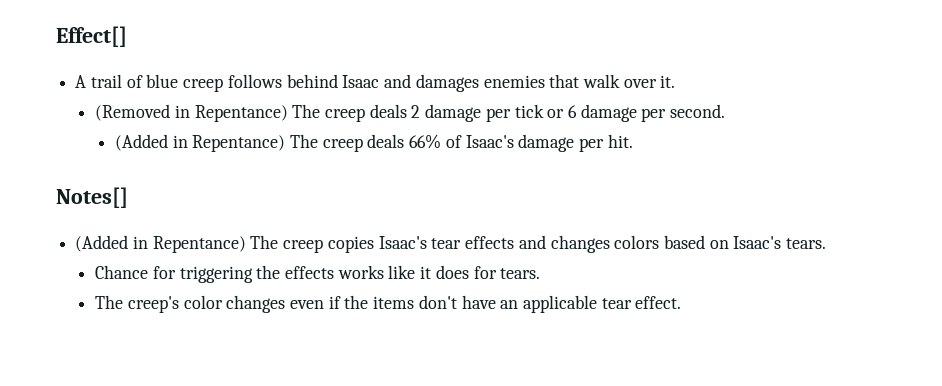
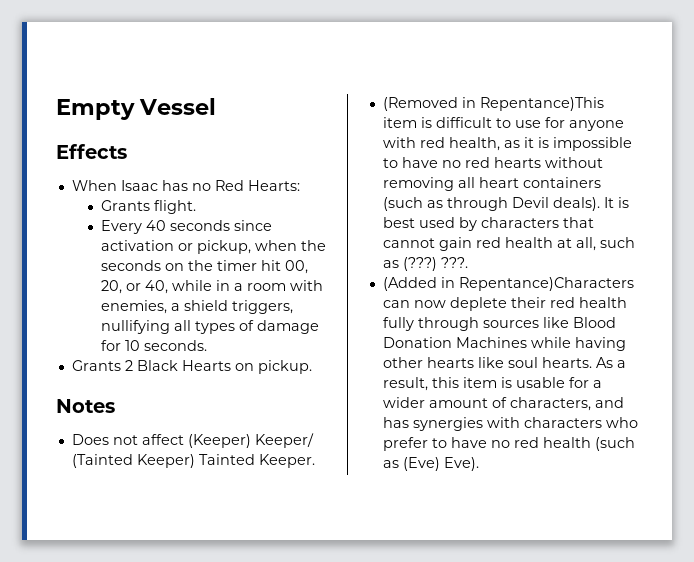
- Effect[]
- A trail of blue creep follows behind Isaac and damages enemies that walk over it.
- (Removed in Repentance) The creep deals 2 damage per tick or 6 damage per second.
- (Added in Repentance) The creep deals 66% of Isaac's damage per hit.
- Notes[]
- (Added in Repentance) The creep copies Isaac's tear effects and changes colors based on Isaac's tears.
- Chance for triggering the effects works like it does for tears.
- The creep's color changes even if the items don't have an applicable tear effect.
+ Empty Vessel
+ Effects
+ When Isaac has no Red Hearts:
+ Grants flight.
+ Every 40 seconds since activation or pickup, when the seconds on the timer hit 00, 20, or 40, while in a room with enemies, a shield triggers, nullifying all types of damage for 10 seconds.
+ Grants 2 Black Hearts on pickup.
+ Notes
+ Does not affect (Keeper) Keeper/ (Tainted Keeper) Tainted Keeper.
+ (Removed in Repentance)This item is difficult to use for anyone with red health, as it is impossible to have no red hearts without removing all heart containers (such as through Devil deals). It is best used by characters that cannot gain red health at all, such as (???) ???.
+ (Added in Repentance)Characters can now deplete their red health fully through sources like Blood Donation Machines while having other hearts like soul hearts. As a result, this item is usable for a wider amount of characters, and has synergies with characters who prefer to have no red health (such as (Eve) Eve).

